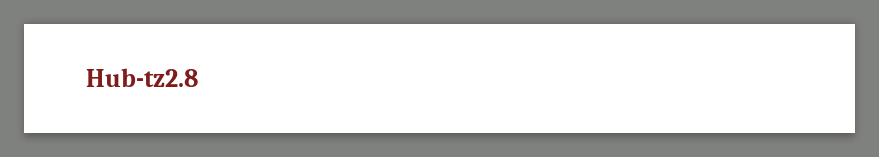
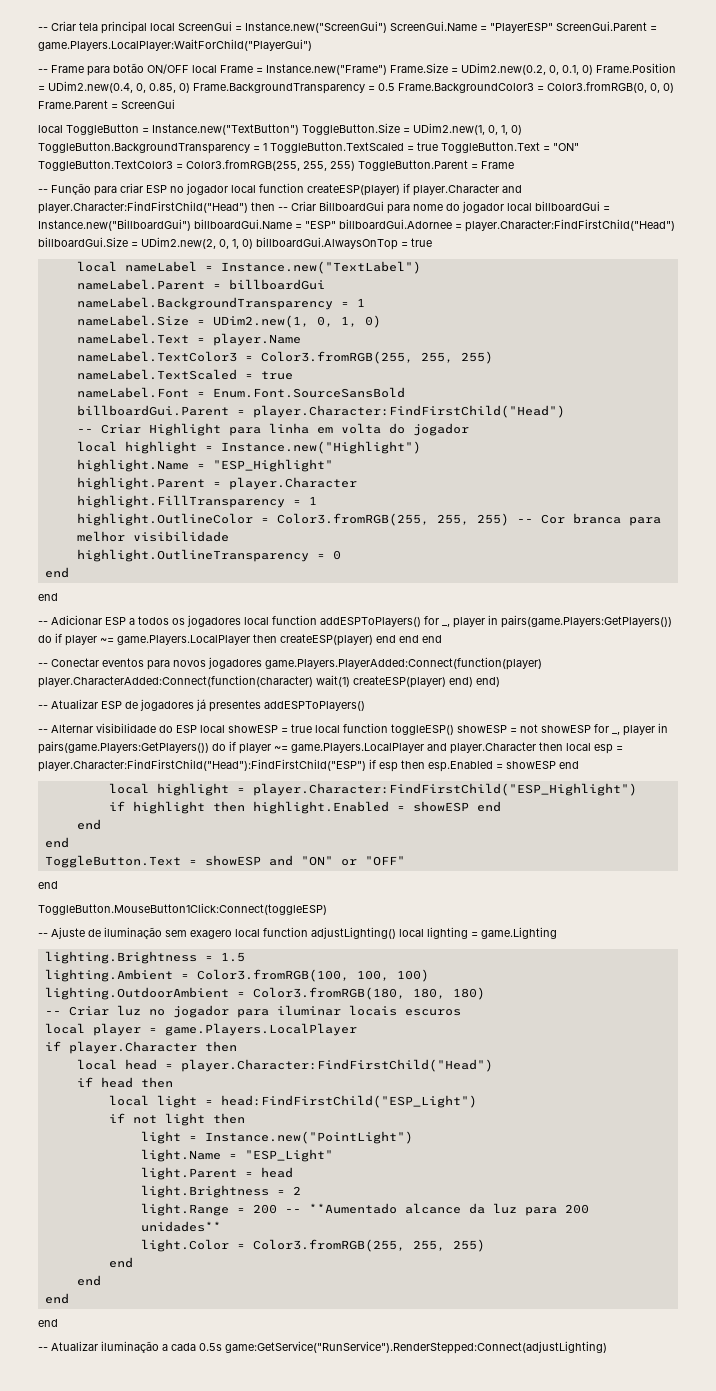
- Hub-tz2.8
+ -- Criar tela principal local ScreenGui = Instance.new("ScreenGui") ScreenGui.Name = "PlayerESP" ScreenGui.Parent = game.Players.LocalPlayer:WaitForChild("PlayerGui")
+ -- Frame para botão ON/OFF local Frame = Instance.new("Frame") Frame.Size = UDim2.new(0.2, 0, 0.1, 0) Frame.Position = UDim2.new(0.4, 0, 0.85, 0) Frame.BackgroundTransparency = 0.5 Frame.BackgroundColor3 = Color3.fromRGB(0, 0, 0) Frame.Parent = ScreenGui
+ local ToggleButton = Instance.new("TextButton") ToggleButton.Size = UDim2.new(1, 0, 1, 0) ToggleButton.BackgroundTransparency = 1 ToggleButton.TextScaled = true ToggleButton.Text = "ON" ToggleButton.TextColor3 = Color3.fromRGB(255, 255, 255) ToggleButton.Parent = Frame
+ -- Função para criar ESP no jogador local function createESP(player) if player.Character and player.Character:FindFirstChild("Head") then -- Criar BillboardGui para nome do jogador local billboardGui = Instance.new("BillboardGui") billboardGui.Name = "ESP" billboardGui.Adornee = player.Character:FindFirstChild("Head") billboardGui.Size = UDim2.new(2, 0, 1, 0) billboardGui.AlwaysOnTop = true
+ local nameLabel = Instance.new("TextLabel")
+ nameLabel.Parent = billboardGui
+ nameLabel.BackgroundTransparency = 1
+ nameLabel.Size = UDim2.new(1, 0, 1, 0)
+ nameLabel.Text = player.Name
+ nameLabel.TextColor3 = Color3.fromRGB(255, 255, 255)
+ nameLabel.TextScaled = true
+ nameLabel.Font = Enum.Font.SourceSansBold
+ billboardGui.Parent = player.Character:FindFirstChild("Head")
+ -- Criar Highlight para linha em volta do jogador
+ local highlight = Instance.new("Highlight")
+ highlight.Name = "ESP_Highlight"
+ highlight.Parent = player.Character
+ highlight.FillTransparency = 1
+ highlight.OutlineColor = Color3.fromRGB(255, 255, 255) -- Cor branca para melhor visibilidade
+ highlight.OutlineTransparency = 0
+ end
+ end
+ -- Adicionar ESP a todos os jogadores local function addESPToPlayers() for _, player in pairs(game.Players:GetPlayers()) do if player ~= game.Players.LocalPlayer then createESP(player) end end end
+ -- Conectar eventos para novos jogadores game.Players.PlayerAdded:Connect(function(player) player.CharacterAdded:Connect(function(character) wait(1) createESP(player) end) end)
+ -- Atualizar ESP de jogadores já presentes addESPToPlayers()
+ -- Alternar visibilidade do ESP local showESP = true local function toggleESP() showESP = not showESP for _, player in pairs(game.Players:GetPlayers()) do if player ~= game.Players.LocalPlayer and player.Character then local esp = player.Character:FindFirstChild("Head"):FindFirstChild("ESP") if esp then esp.Enabled = showESP end
+ local highlight = player.Character:FindFirstChild("ESP_Highlight")
+ if highlight then highlight.Enabled = showESP end
+ end
+ end
+ ToggleButton.Text = showESP and "ON" or "OFF"
+ end
+ ToggleButton.MouseButton1Click:Connect(toggleESP)
+ -- Ajuste de iluminação sem exagero local function adjustLighting() local lighting = game.Lighting
+ lighting.Brightness = 1.5
+ lighting.Ambient = Color3.fromRGB(100, 100, 100)
+ lighting.OutdoorAmbient = Color3.fromRGB(180, 180, 180)
+ -- Criar luz no jogador para iluminar locais escuros
+ local player = game.Players.LocalPlayer
+ if player.Character then
+ local head = player.Character:FindFirstChild("Head")
+ if head then
+ local light = head:FindFirstChild("ESP_Light")
+ if not light then
+ light = Instance.new("PointLight")
+ light.Name = "ESP_Light"
+ light.Parent = head
+ light.Brightness = 2
+ light.Range = 200 -- **Aumentado alcance da luz para 200 unidades**
+ light.Color = Color3.fromRGB(255, 255, 255)
+ end
+ end
+ end
+ end
+ -- Atualizar iluminação a cada 0.5s game:GetService("RunService").RenderStepped:Connect(adjustLighting)

